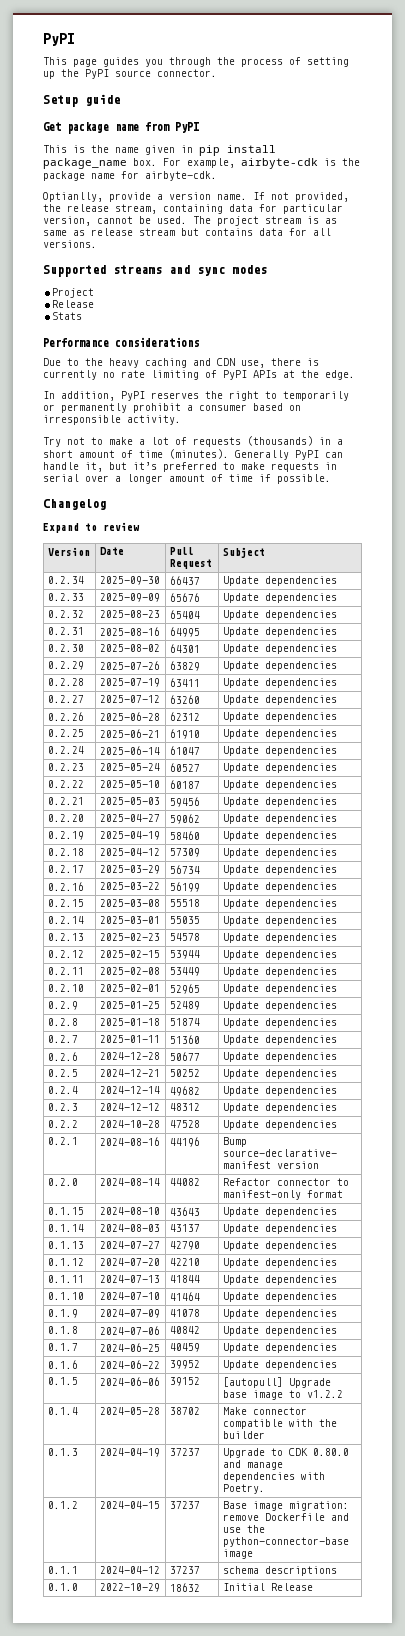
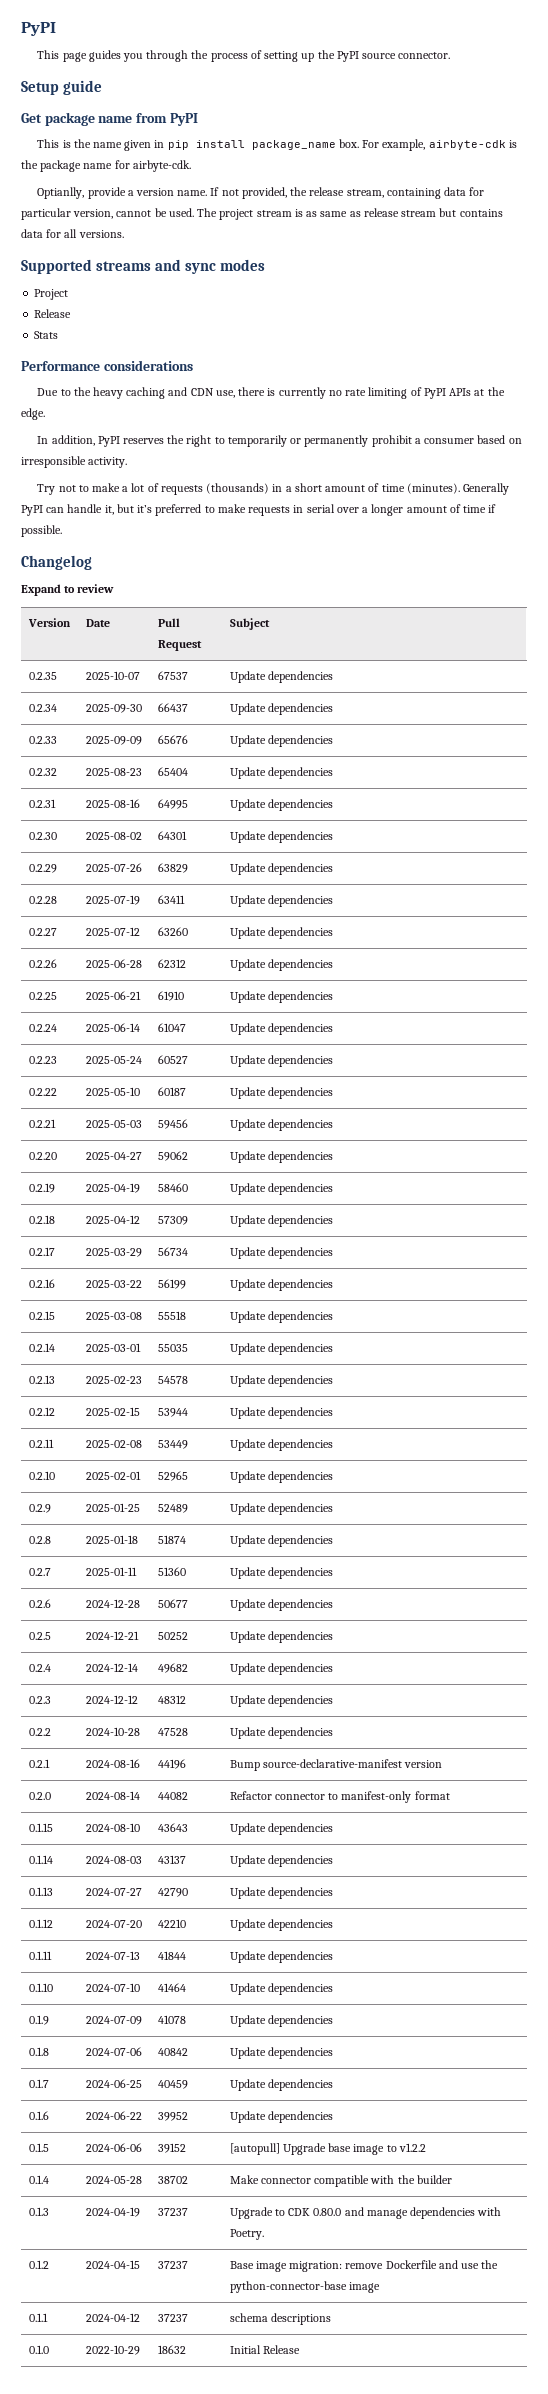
+ 0.2.35 | 2025-10-07 | 67537 | Update dependencies

